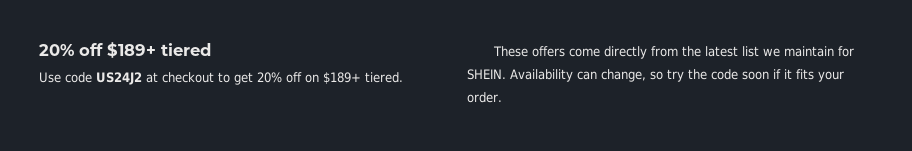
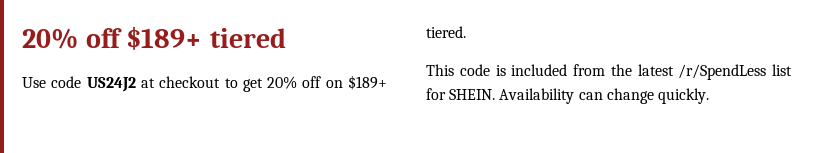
- These offers come directly from the latest list we maintain for SHEIN. Availability can change, so try the code soon if it fits your order.
+ This code is included from the latest /r/SpendLess list for SHEIN. Availability can change quickly.

